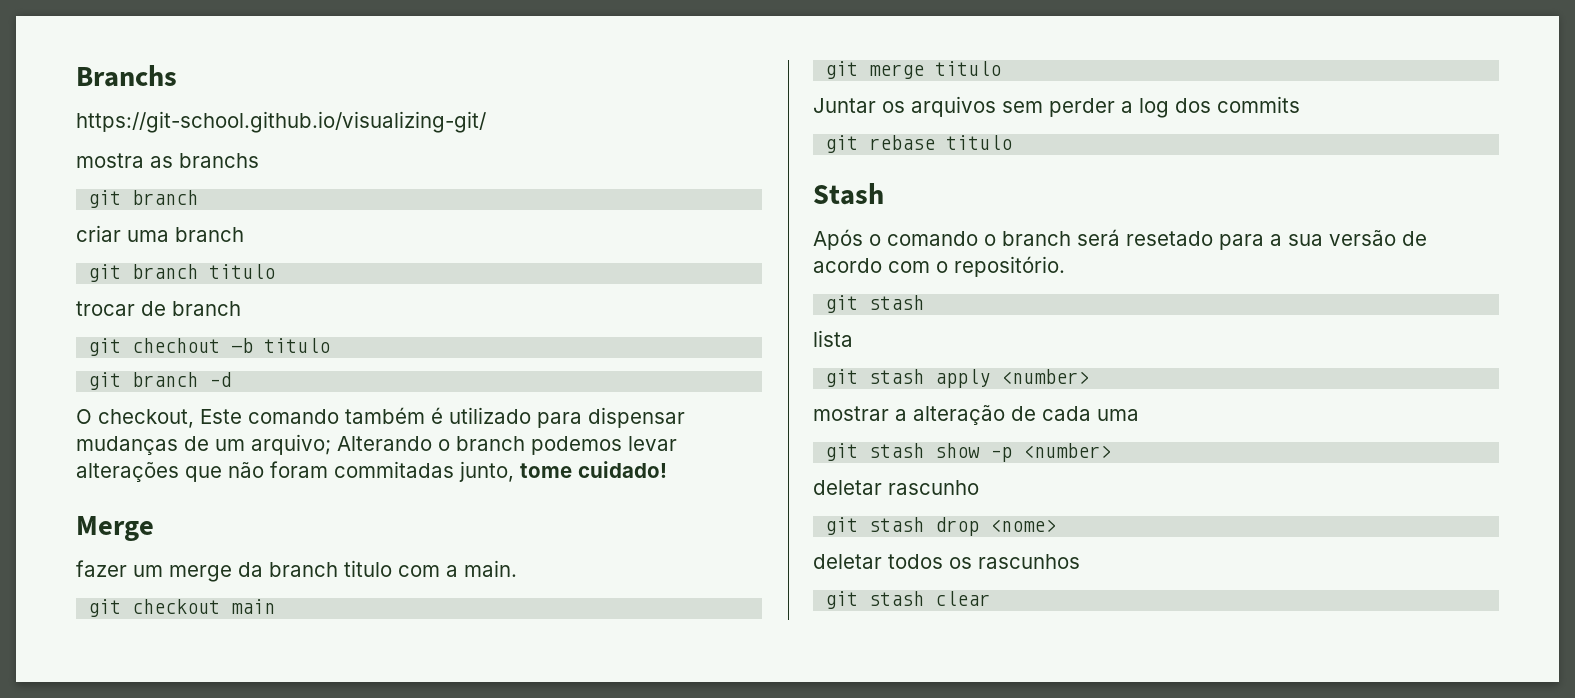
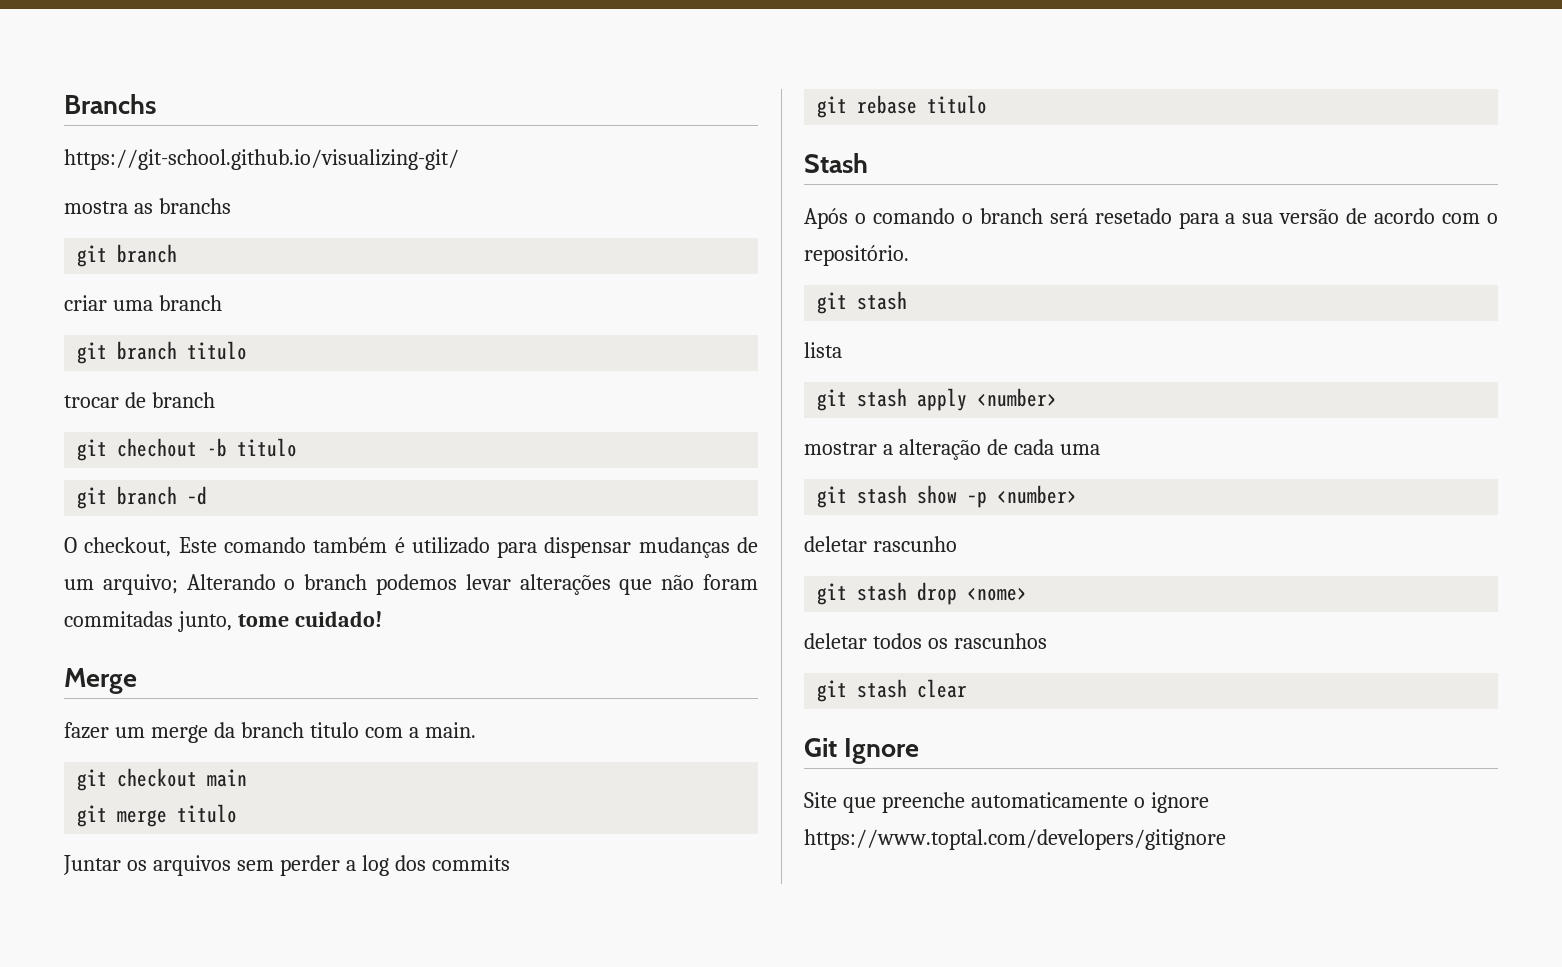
+ Git Ignore
+ Site que preenche automaticamente o ignore https://www.toptal.com/developers/gitignore

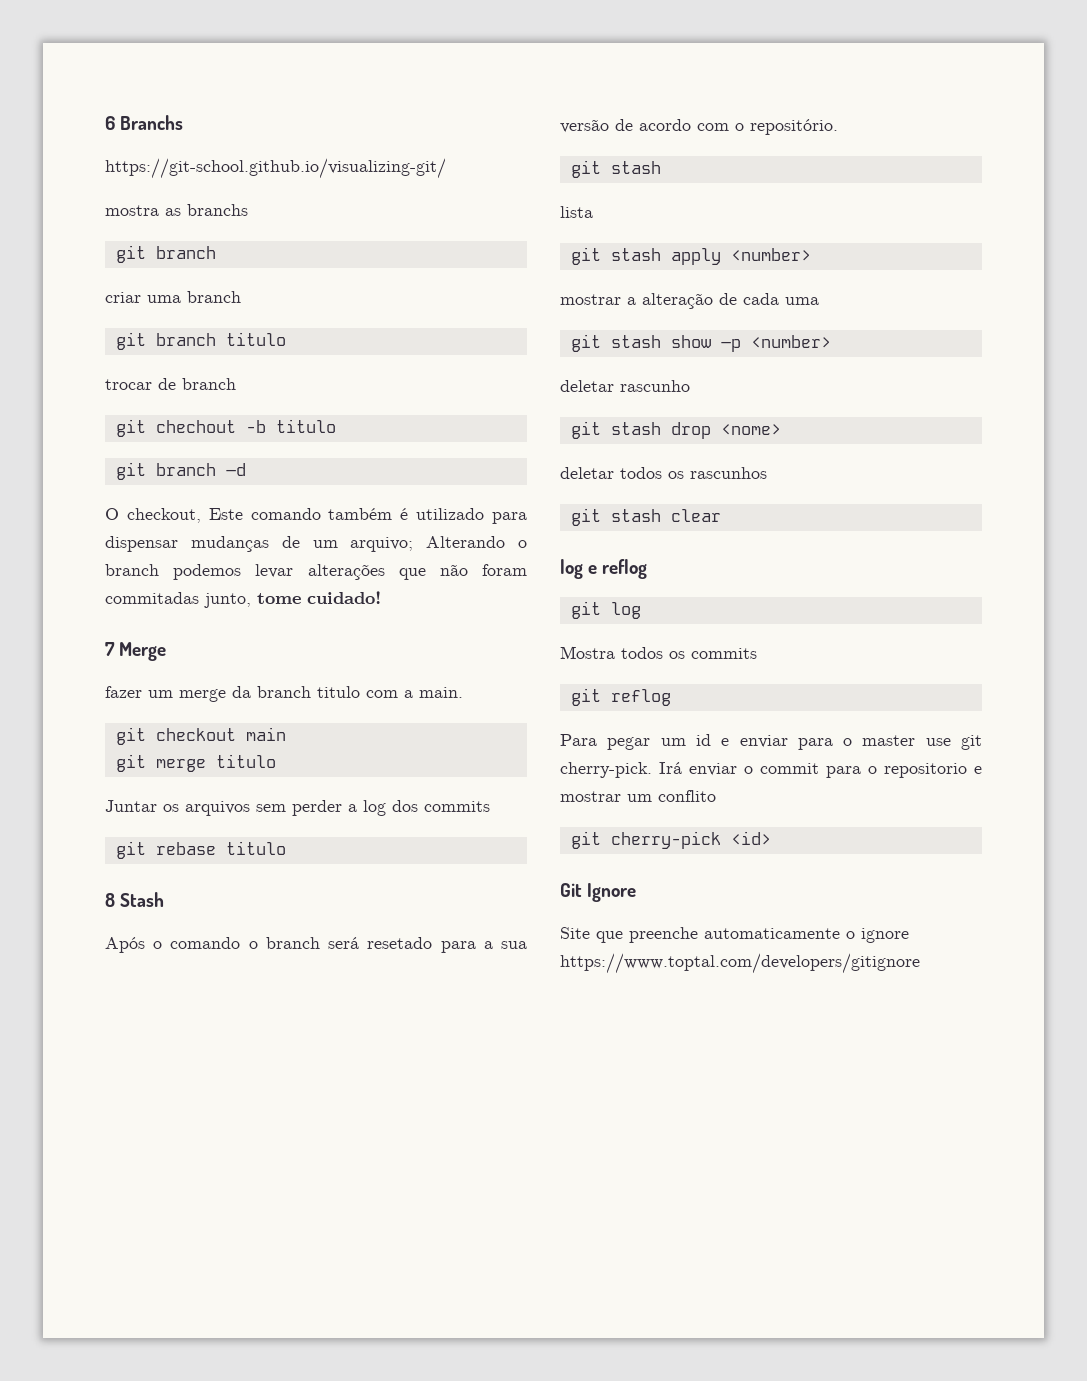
- Branchs
+ 6 Branchs
- Merge
+ 7 Merge
- Stash
+ 8 Stash
+ log e reflog
+ git log
+ Mostra todos os commits
+ git reflog
+ Para pegar um id e enviar para o master use git cherry-pick. Irá enviar o commit para o repositorio e mostrar um conflito
+ git cherry-pick <id>

